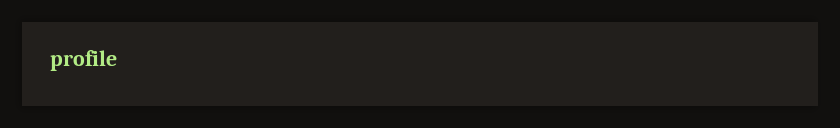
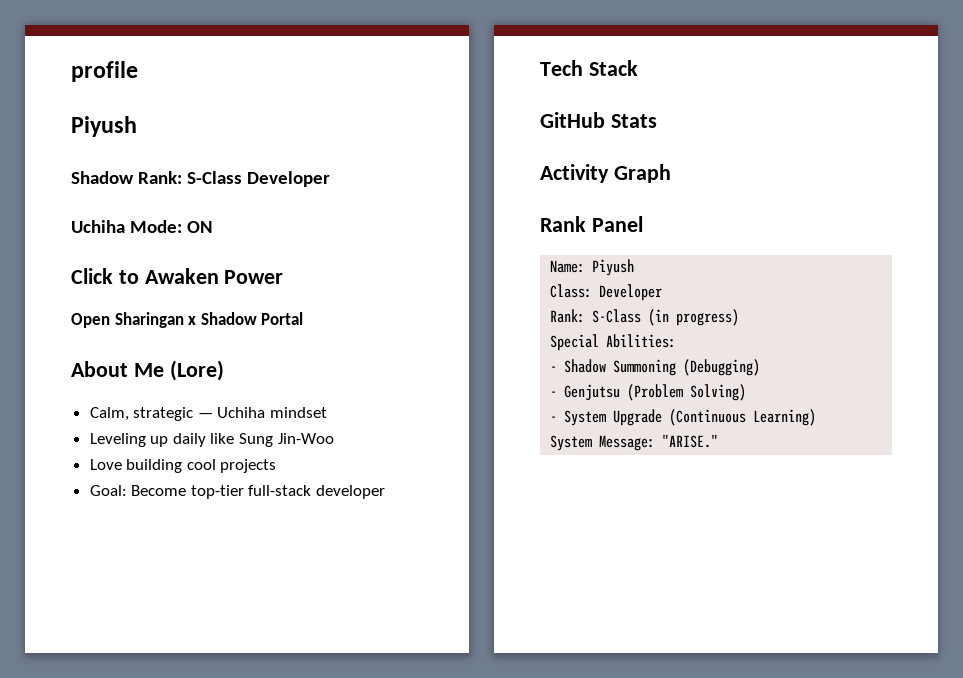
  profile
+ Piyush
+ Shadow Rank: S-Class Developer
+ Uchiha Mode: ON
+ Click to Awaken Power
+ Open Sharingan x Shadow Portal
+ About Me (Lore)
+ Calm, strategic — Uchiha mindset
+ Leveling up daily like Sung Jin-Woo
+ Love building cool projects
+ Goal: Become top-tier full-stack developer
+ Tech Stack
+ GitHub Stats
+ Activity Graph
+ Rank Panel
+ Name: Piyush
+ Class: Developer
+ Rank: S-Class (in progress)
+ Special Abilities:
+ - Shadow Summoning (Debugging)
+ - Genjutsu (Problem Solving)
+ - System Upgrade (Continuous Learning)
+ System Message: "ARISE."

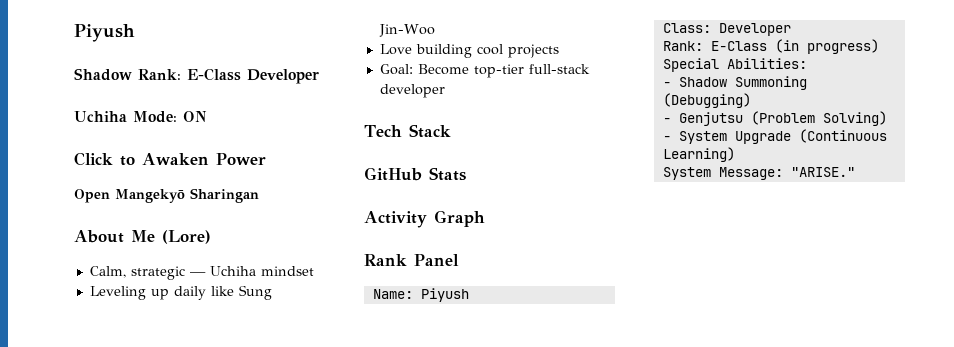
- profile
- Shadow Rank: S-Class Developer
+ Shadow Rank: E-Class Developer
- Open Sharingan x Shadow Portal
+ Open Mangekyō Sharingan
- Rank: S-Class (in progress)
+ Rank: E-Class (in progress)

